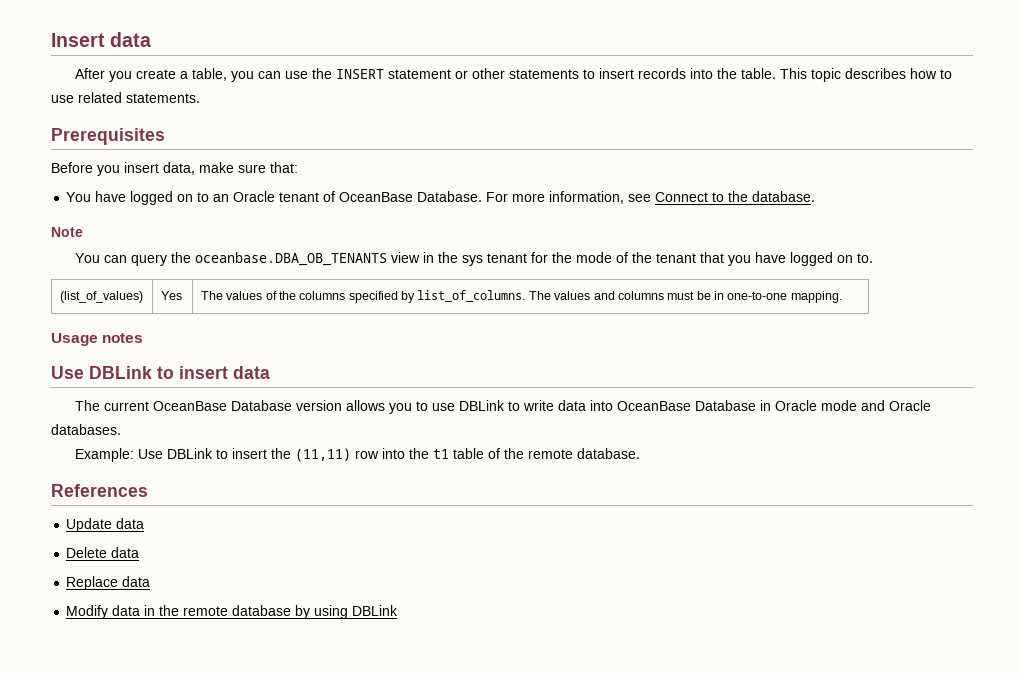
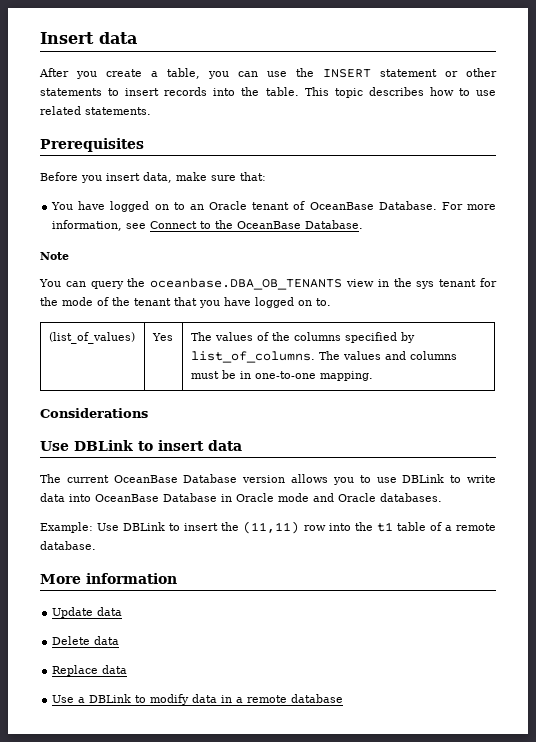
- For more information, see Connect to the database.
+ For more information, see Connect to the OceanBase Database.
- Usage notes
+ Considerations
- Example: Use DBLink to insert the (11,11) row into the t1 table of the remote database.
+ Example: Use DBLink to insert the (11,11) row into the t1 table of a remote database.
- References
+ More information
- Modify data in the remote database by using DBLink
+ Use a DBLink to modify data in a remote database

